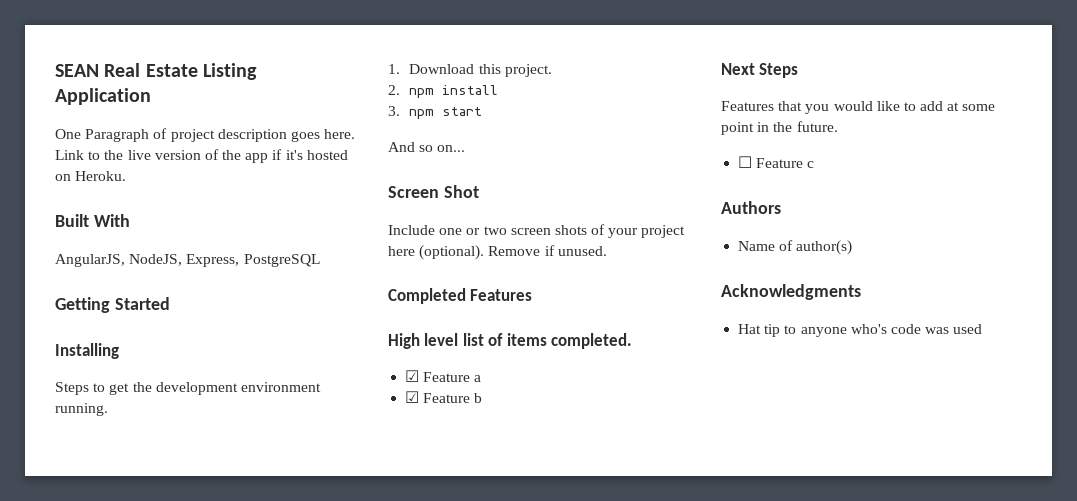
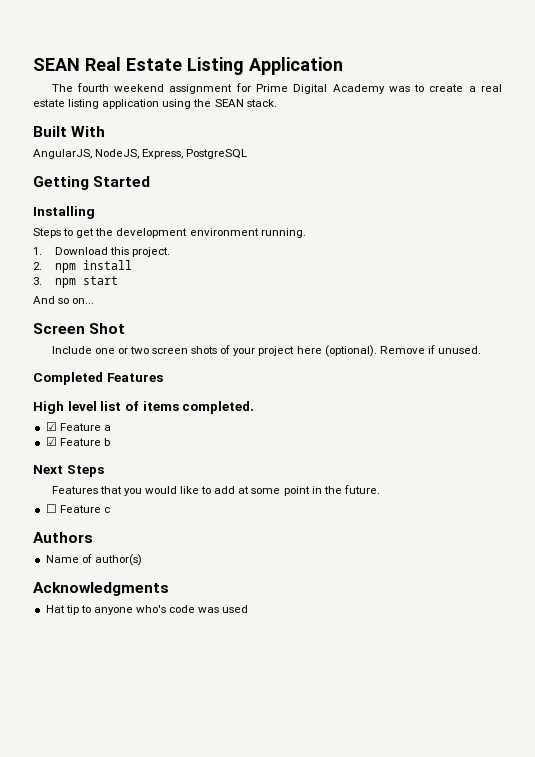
- One Paragraph of project description goes here. Link to the live version of the app if it's hosted on Heroku.
+ The fourth weekend assignment for Prime Digital Academy was to create a real estate listing application using the SEAN stack.

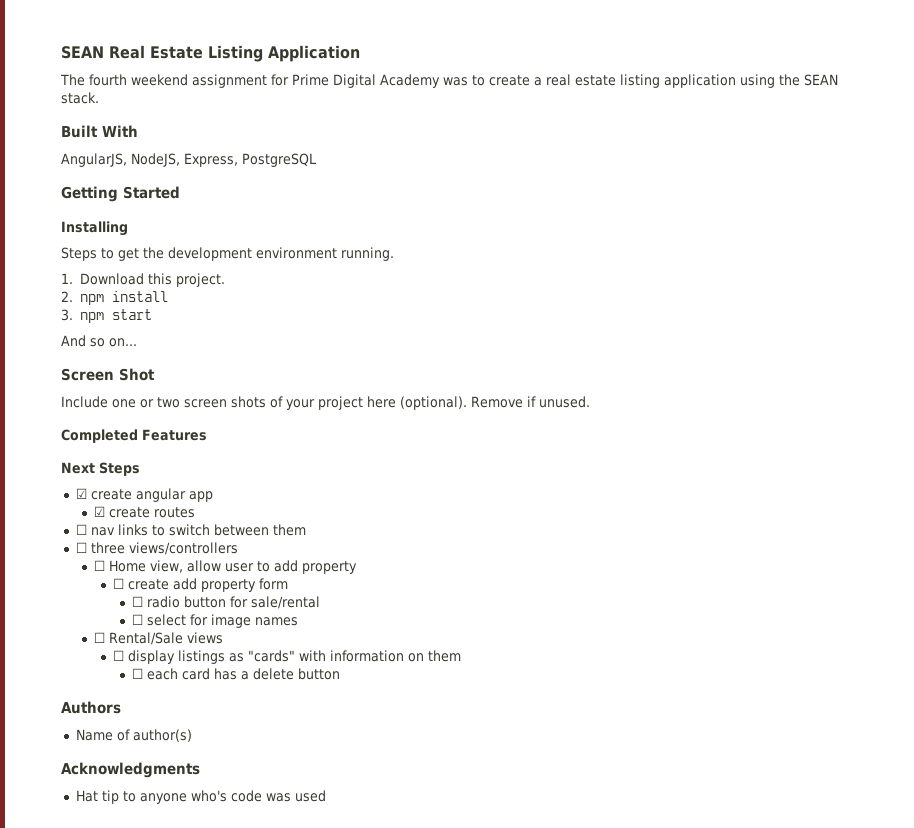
- High level list of items completed.
- ☑ Feature a
- ☑ Feature b
  Next Steps
- Features that you would like to add at some point in the future.
- ☐ Feature c
+ ☑ create angular app
+ ☑ create routes
+ ☐ nav links to switch between them
+ ☐ three views/controllers
+ ☐ Home view, allow user to add property
+ ☐ create add property form
+ ☐ radio button for sale/rental
+ ☐ select for image names
+ ☐ Rental/Sale views
+ ☐ display listings as "cards" with information on them
+ ☐ each card has a delete button

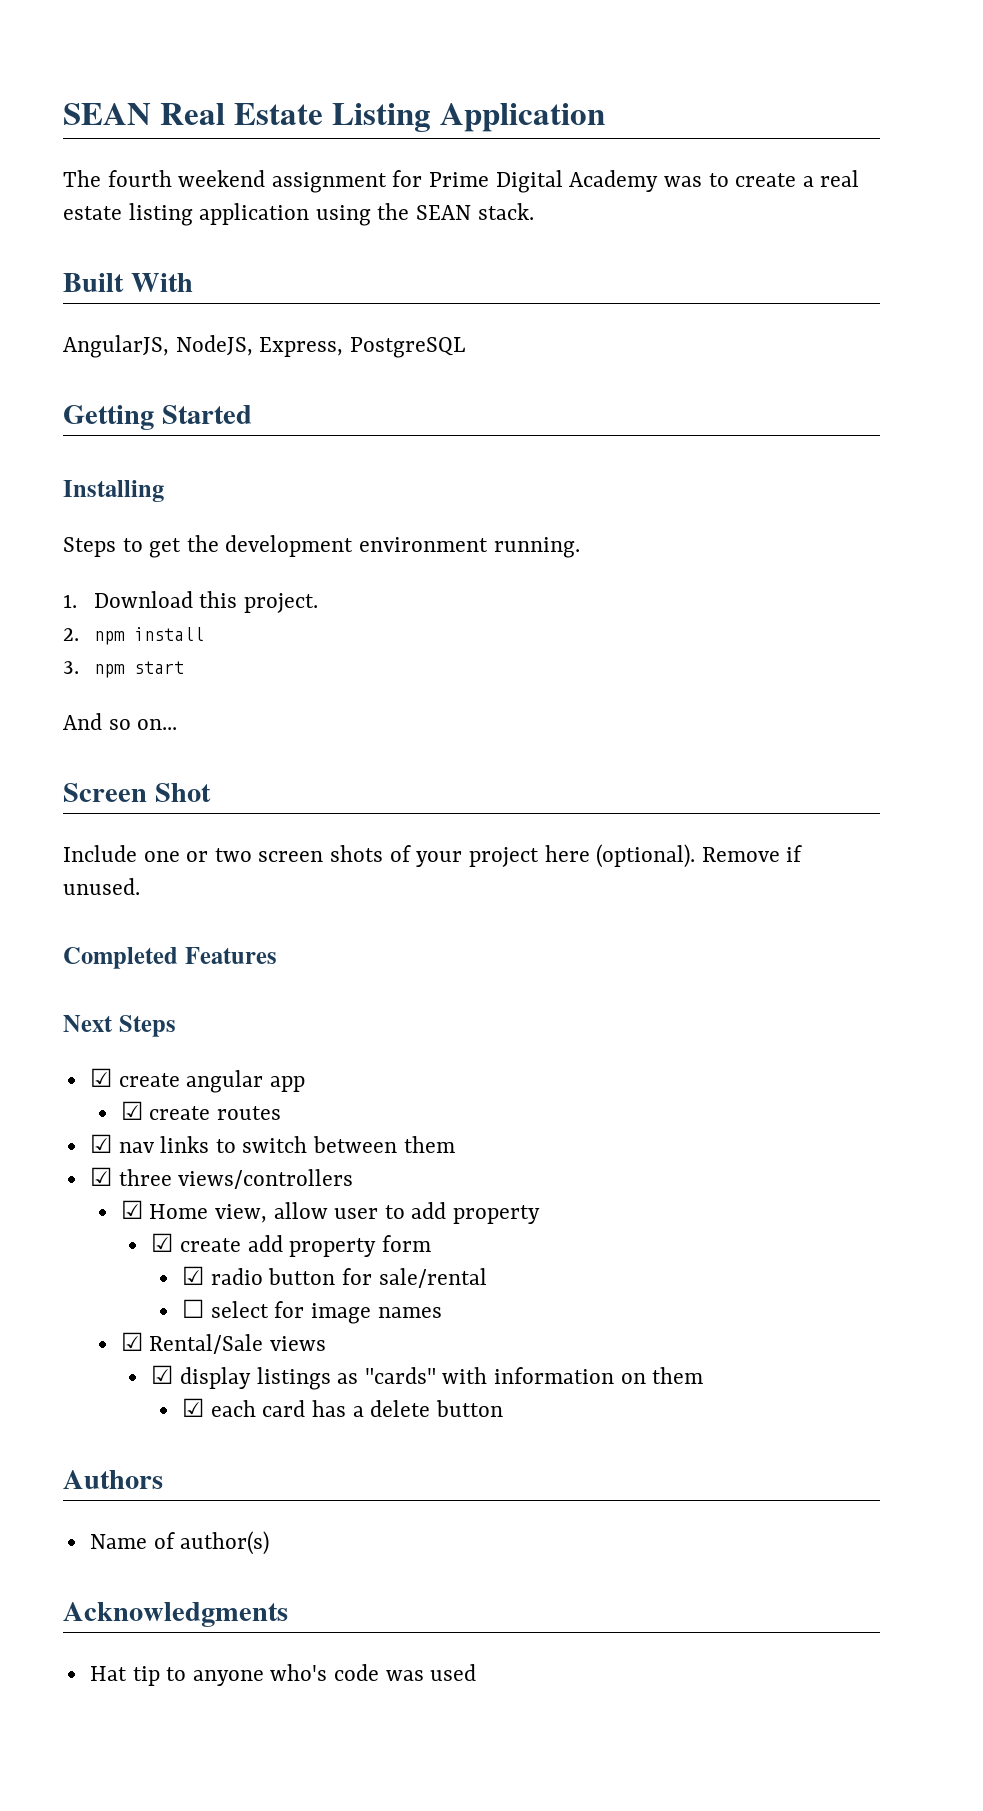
- ☐ nav links to switch between them
+ ☑ nav links to switch between them
- ☐ three views/controllers
+ ☑ three views/controllers
- ☐ Home view, allow user to add property
+ ☑ Home view, allow user to add property
- ☐ create add property form
+ ☑ create add property form
- ☐ radio button for sale/rental
+ ☑ radio button for sale/rental
- ☐ Rental/Sale views
+ ☑ Rental/Sale views
- ☐ display listings as "cards" with information on them
+ ☑ display listings as "cards" with information on them
- ☐ each card has a delete button
+ ☑ each card has a delete button

